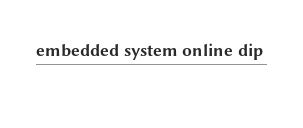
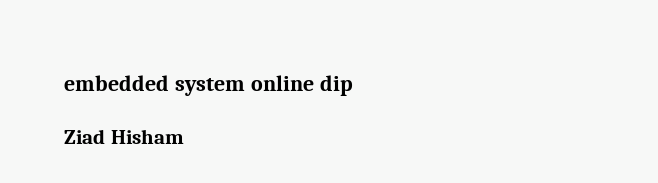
+ Ziad Hisham

